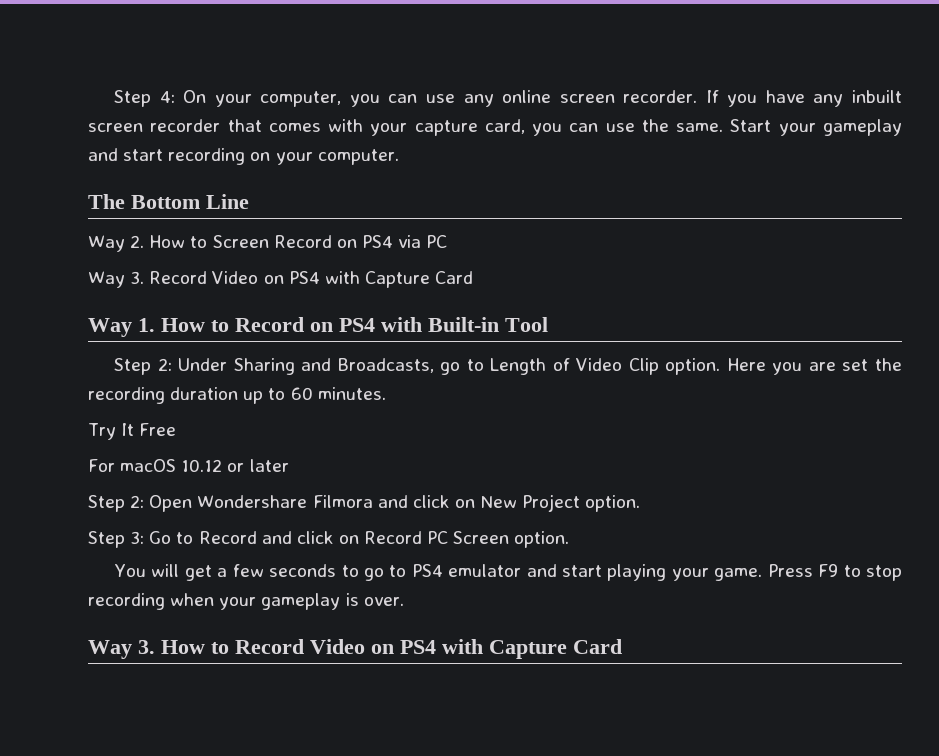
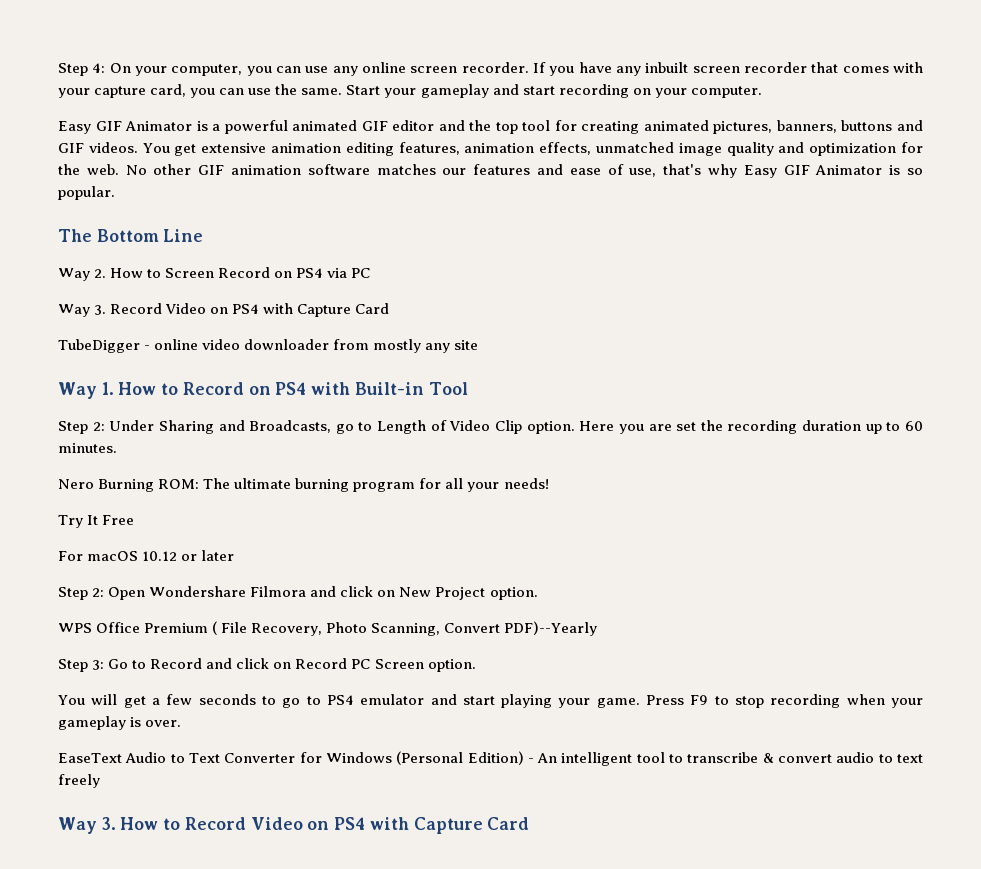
+ Easy GIF Animator is a powerful animated GIF editor and the top tool for creating animated pictures, banners, buttons and GIF videos. You get extensive animation editing features, animation effects, unmatched image quality and optimization for the web. No other GIF animation software matches our features and ease of use, that's why Easy GIF Animator is so popular.
+ TubeDigger - online video downloader from mostly any site
+ Nero Burning ROM: The ultimate burning program for all your needs!
+ WPS Office Premium ( File Recovery, Photo Scanning, Convert PDF)--Yearly
+ EaseText Audio to Text Converter for Windows (Personal Edition) - An intelligent tool to transcribe & convert audio to text freely

